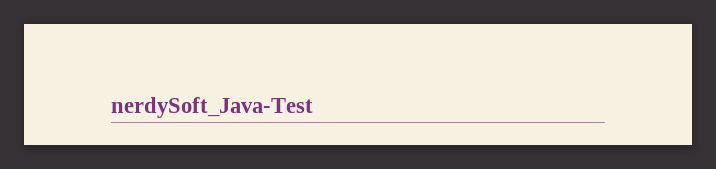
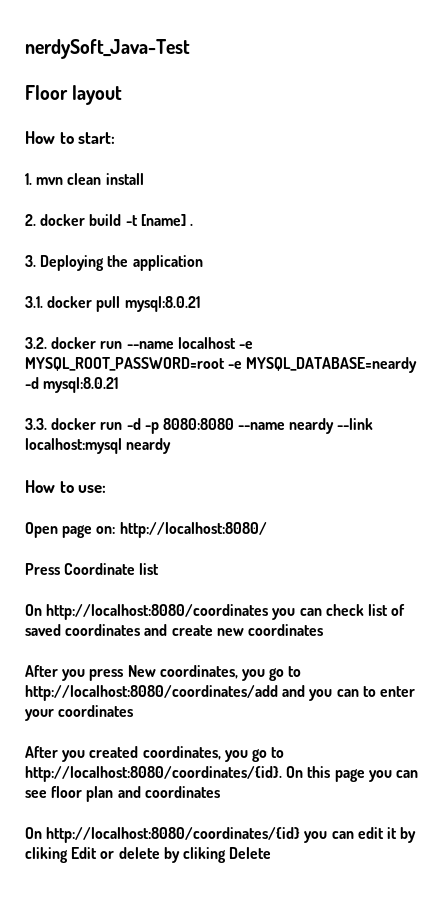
+ Floor layout
+ How to start:
+ 1. mvn clean install
+ 2. docker build -t [name] .
+ 3. Deploying the application
+ 3.1. docker pull mysql:8.0.21
+ 3.2. docker run --name localhost -e MYSQL_ROOT_PASSWORD=root -e MYSQL_DATABASE=neardy -d mysql:8.0.21
+ 3.3. docker run -d -p 8080:8080 --name neardy --link localhost:mysql neardy
+ How to use:
+ Open page on: http://localhost:8080/
+ Press Coordinate list
+ On http://localhost:8080/coordinates you can check list of saved coordinates and create new coordinates
+ After you press New coordinates, you go to http://localhost:8080/coordinates/add and you can to enter your coordinates
+ After you created coordinates, you go to http://localhost:8080/coordinates/{id}. On this page you can see floor plan and coordinates
+ On http://localhost:8080/coordinates/{id} you can edit it by cliking Edit or delete by cliking Delete

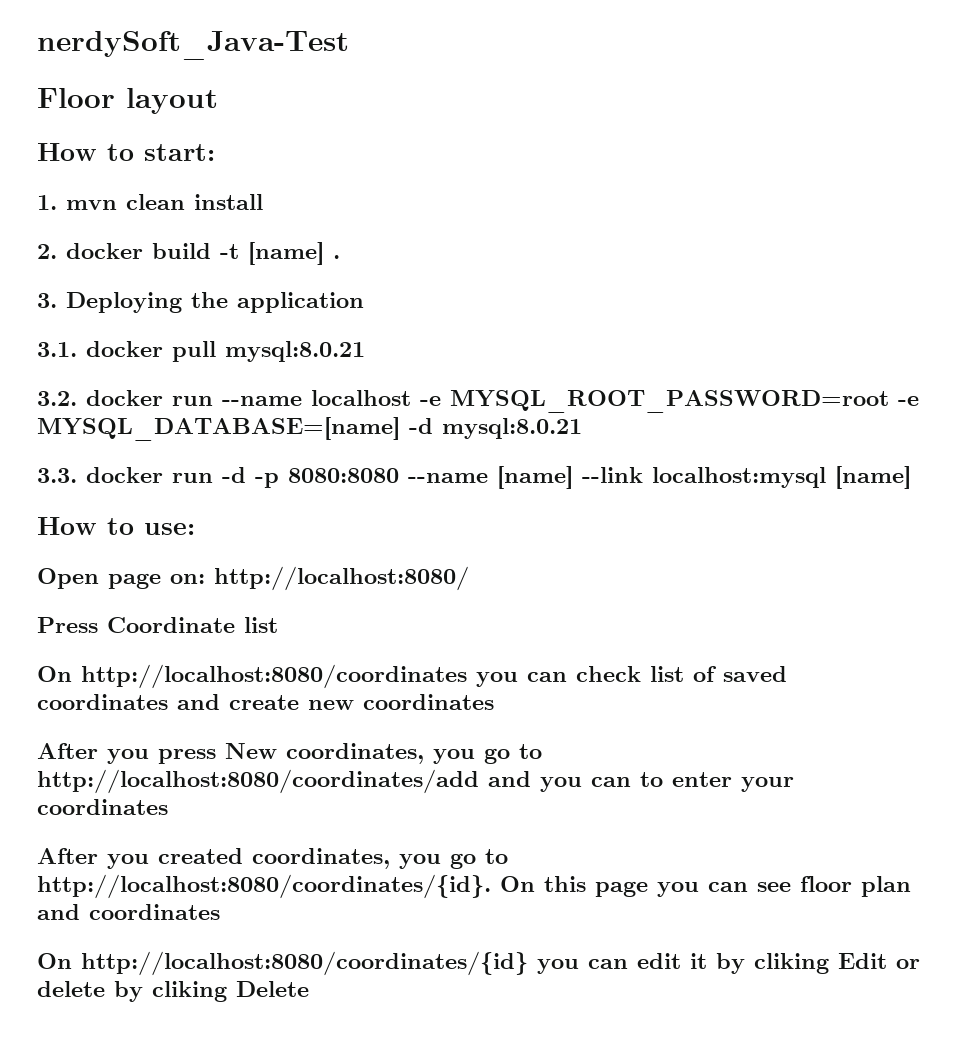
- 3.2. docker run --name localhost -e MYSQL_ROOT_PASSWORD=root -e MYSQL_DATABASE=neardy -d mysql:8.0.21
+ 3.2. docker run --name localhost -e MYSQL_ROOT_PASSWORD=root -e MYSQL_DATABASE=[name] -d mysql:8.0.21
- 3.3. docker run -d -p 8080:8080 --name neardy --link localhost:mysql neardy
+ 3.3. docker run -d -p 8080:8080 --name [name] --link localhost:mysql [name]

